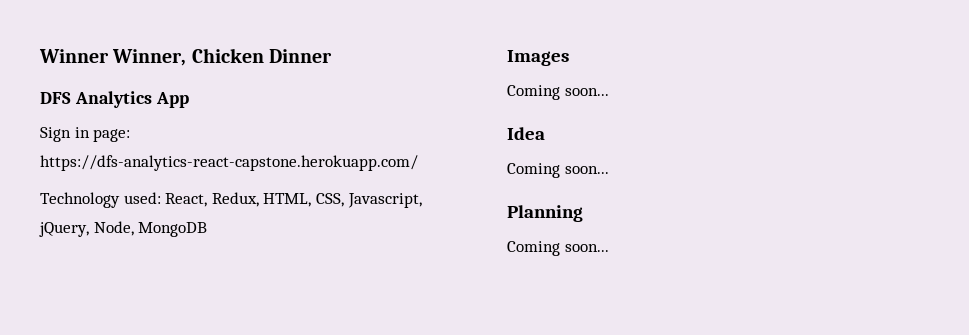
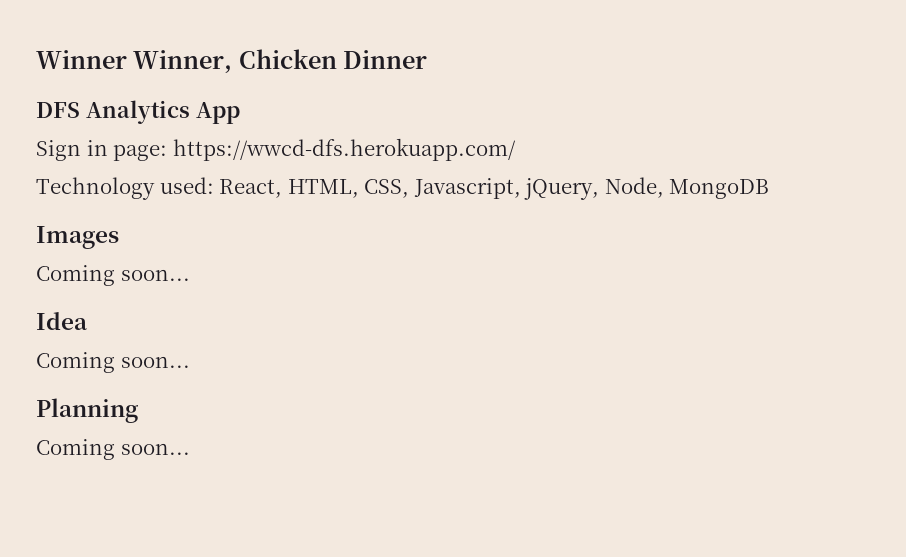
- Sign in page: https://dfs-analytics-react-capstone.herokuapp.com/
+ Sign in page: https://wwcd-dfs.herokuapp.com/
- Technology used: React, Redux, HTML, CSS, Javascript, jQuery, Node, MongoDB
+ Technology used: React, HTML, CSS, Javascript, jQuery, Node, MongoDB

